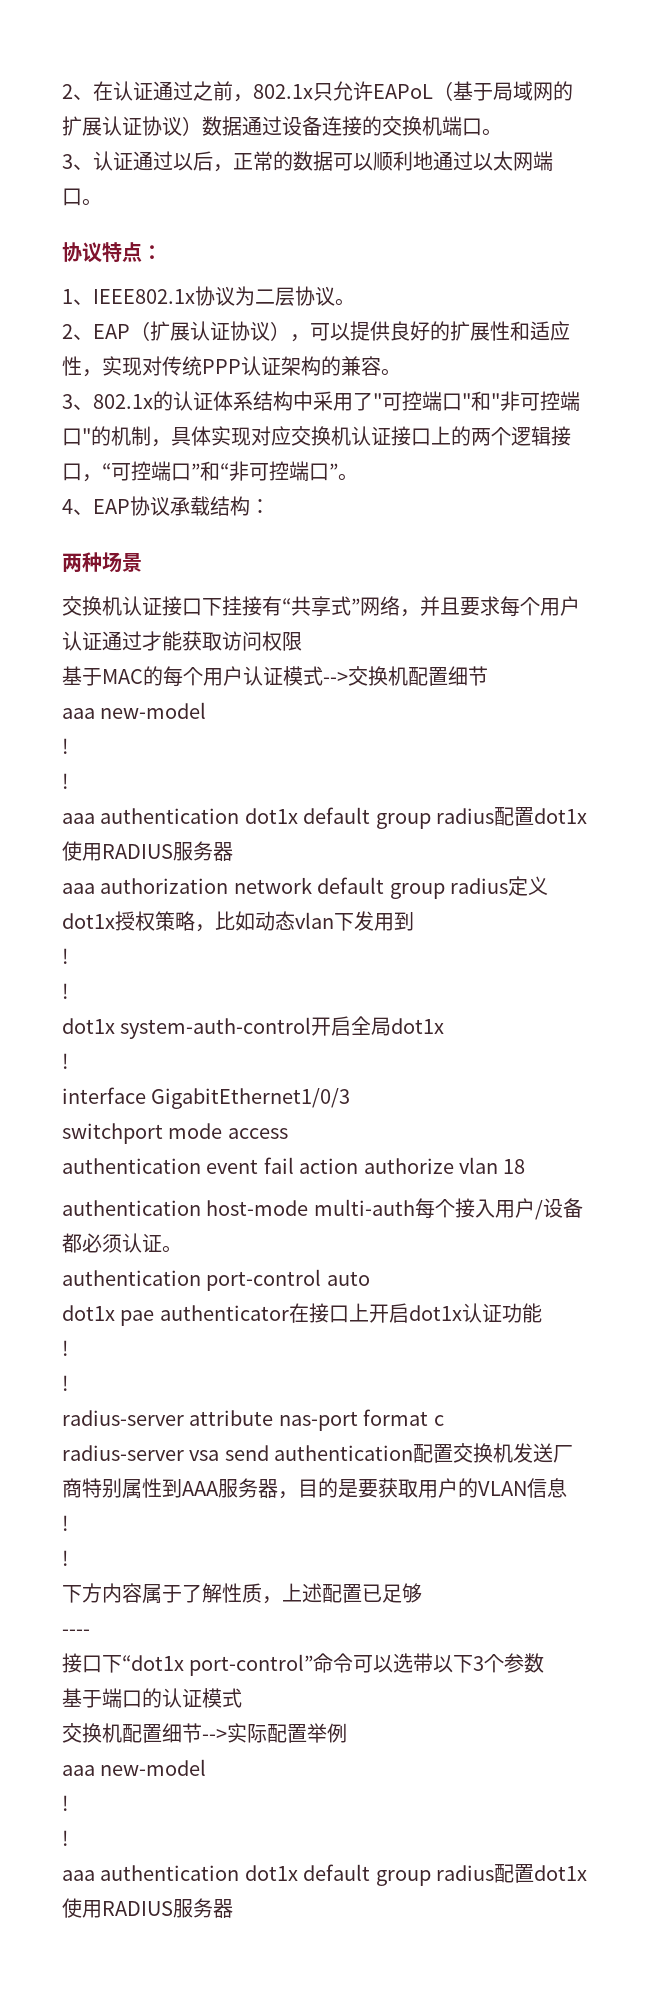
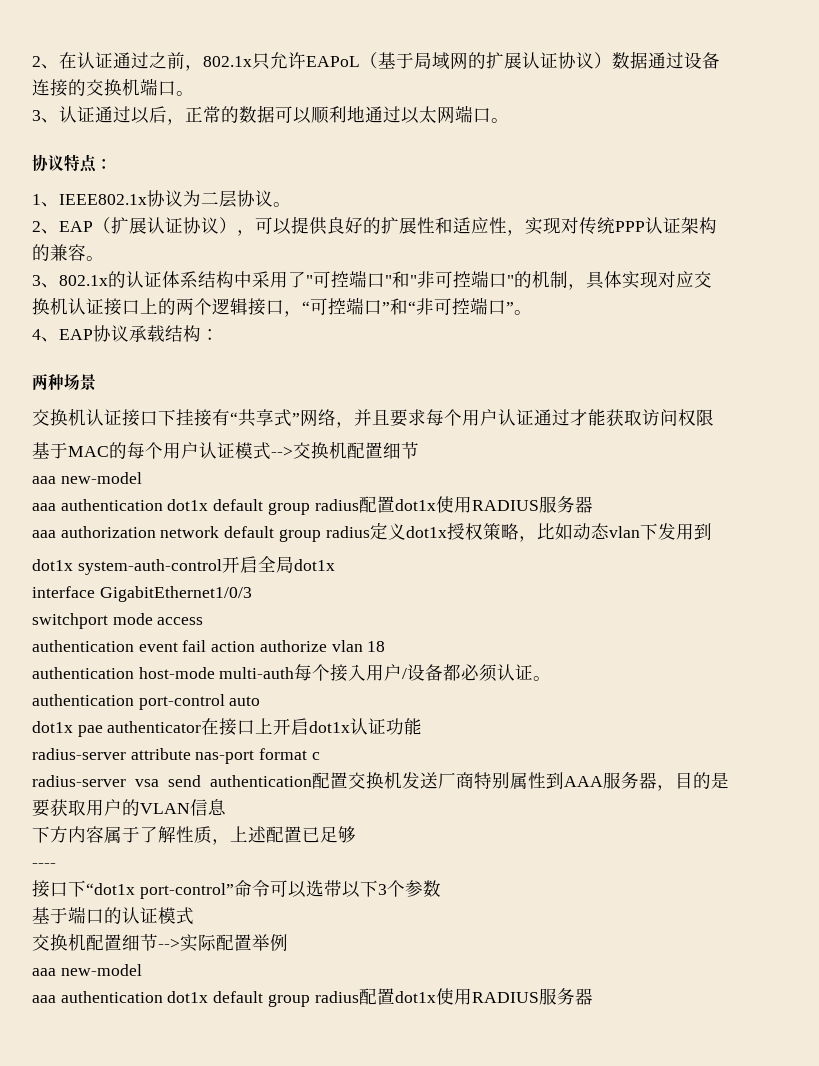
  基于MAC的每个用户认证模式-->交换机配置细节
  aaa new-model
- !
- !
  aaa authorization network default group radius定义dot1x授权策略，比如动态vlan下发用到
- !
- !
  dot1x system-auth-control开启全局dot1x
- !
  dot1x pae authenticator在接口上开启dot1x认证功能
- !
- !
  radius-server vsa send authentication配置交换机发送厂商特别属性到AAA服务器，目的是要获取用户的VLAN信息
- !
- !
  交换机配置细节-->实际配置举例
  aaa new-model
- !
- !

